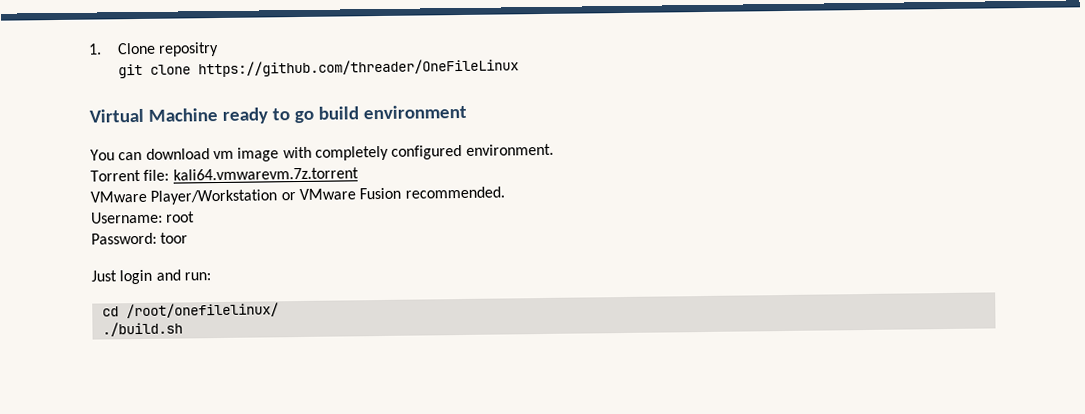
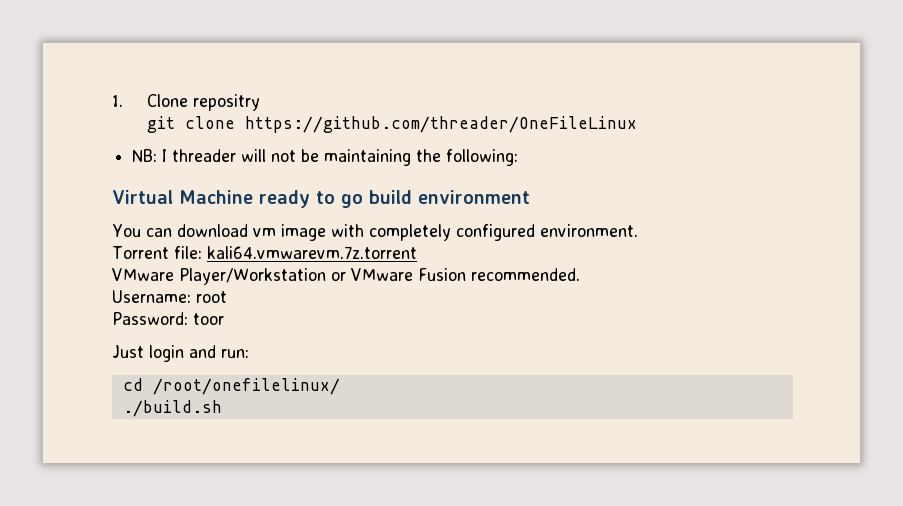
+ NB: I threader will not be maintaining the following:

